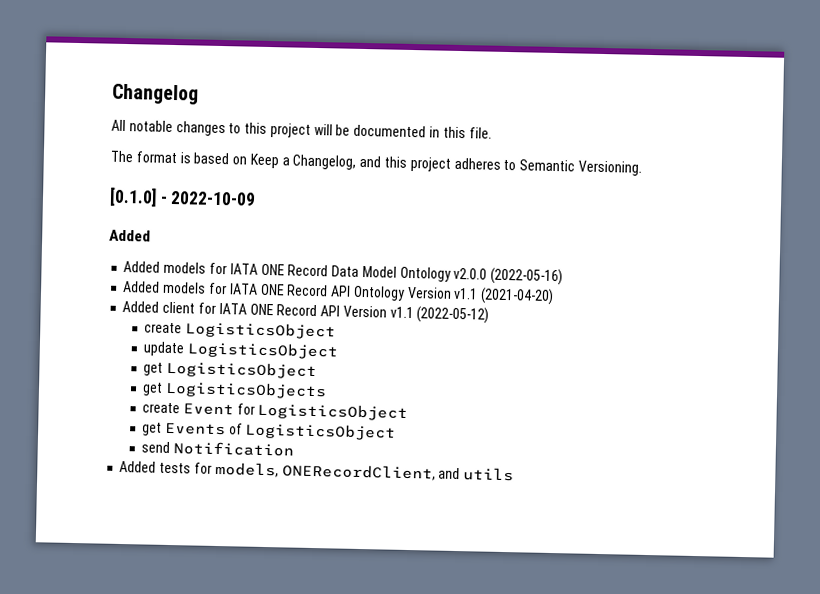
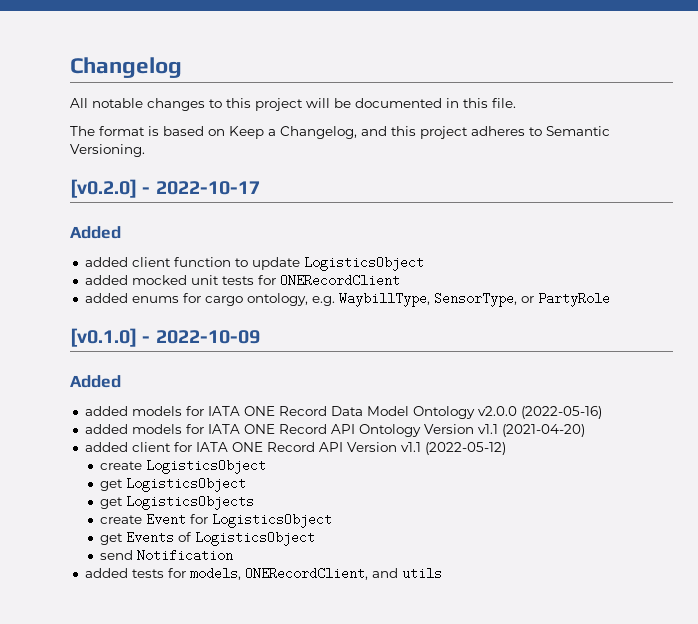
- [0.1.0] - 2022-10-09
+ [v0.2.0] - 2022-10-17
+ Added
+ added client function to update LogisticsObject
+ added mocked unit tests for ONERecordClient
+ added enums for cargo ontology, e.g. WaybillType, SensorType, or PartyRole
+ [v0.1.0] - 2022-10-09
- Added models for IATA ONE Record Data Model Ontology v2.0.0 (2022-05-16)
+ added models for IATA ONE Record Data Model Ontology v2.0.0 (2022-05-16)
- Added models for IATA ONE Record API Ontology Version v1.1 (2021-04-20)
+ added models for IATA ONE Record API Ontology Version v1.1 (2021-04-20)
- Added client for IATA ONE Record API Version v1.1 (2022-05-12)
+ added client for IATA ONE Record API Version v1.1 (2022-05-12)
- update LogisticsObject
- Added tests for models, ONERecordClient, and utils
+ added tests for models, ONERecordClient, and utils

